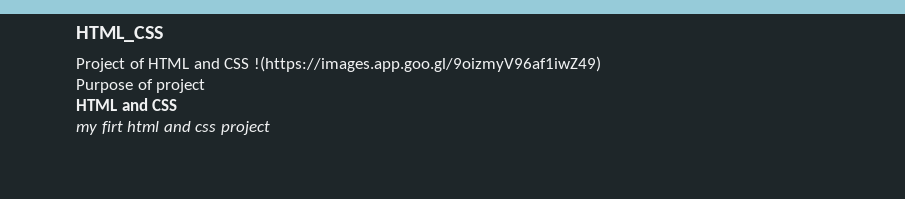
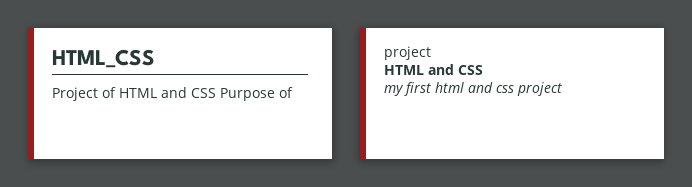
- Project of HTML and CSS !(https://images.app.goo.gl/9oizmyV96af1iwZ49)
- Purpose of project
+ Project of HTML and CSS Purpose of project
- my firt html and css project
+ my first html and css project

